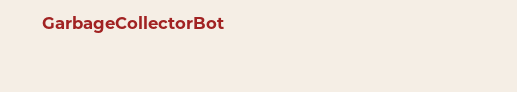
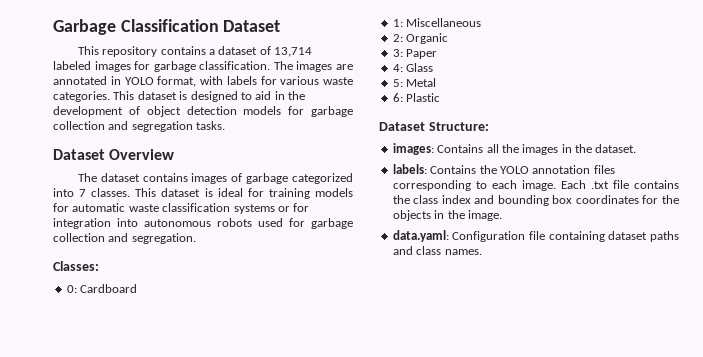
- GarbageCollectorBot
+ Garbage Classification Dataset
+ This repository contains a dataset of 13,714 labeled images for garbage classification. The images are annotated in YOLO format, with labels for various waste categories. This dataset is designed to aid in the development of object detection models for garbage collection and segregation tasks.
+ Dataset Overview
+ The dataset contains images of garbage categorized into 7 classes. This dataset is ideal for training models for automatic waste classification systems or for integration into autonomous robots used for garbage collection and segregation.
+ Classes:
+ 0: Cardboard
+ 1: Miscellaneous
+ 2: Organic
+ 3: Paper
+ 4: Glass
+ 5: Metal
+ 6: Plastic
+ Dataset Structure:
+ images: Contains all the images in the dataset.
+ labels: Contains the YOLO annotation files corresponding to each image. Each .txt file contains the class index and bounding box coordinates for the objects in the image.
+ data.yaml: Configuration file containing dataset paths and class names.

